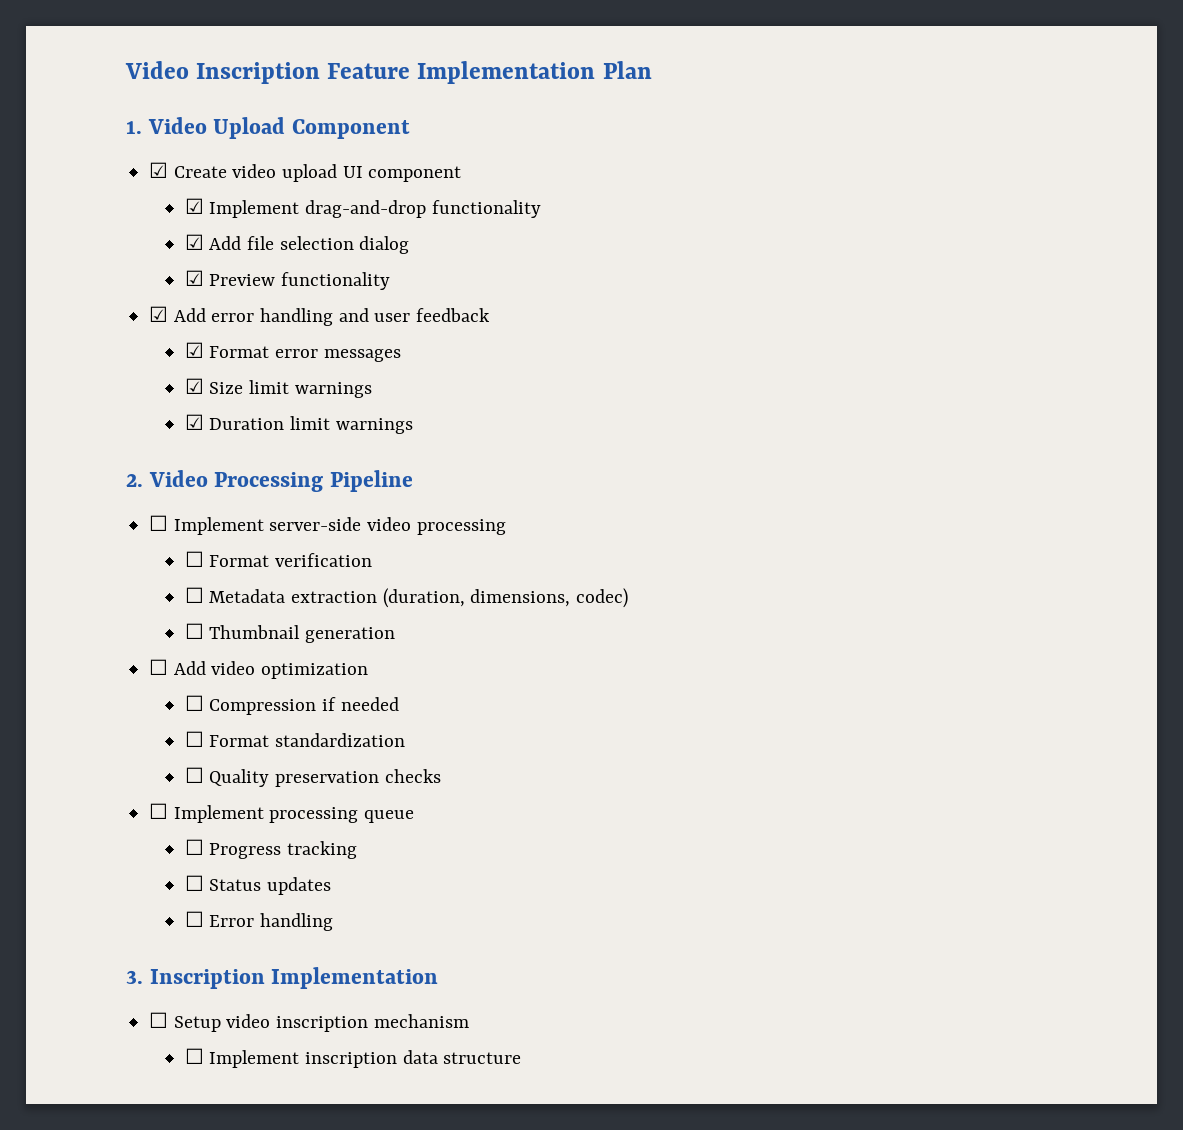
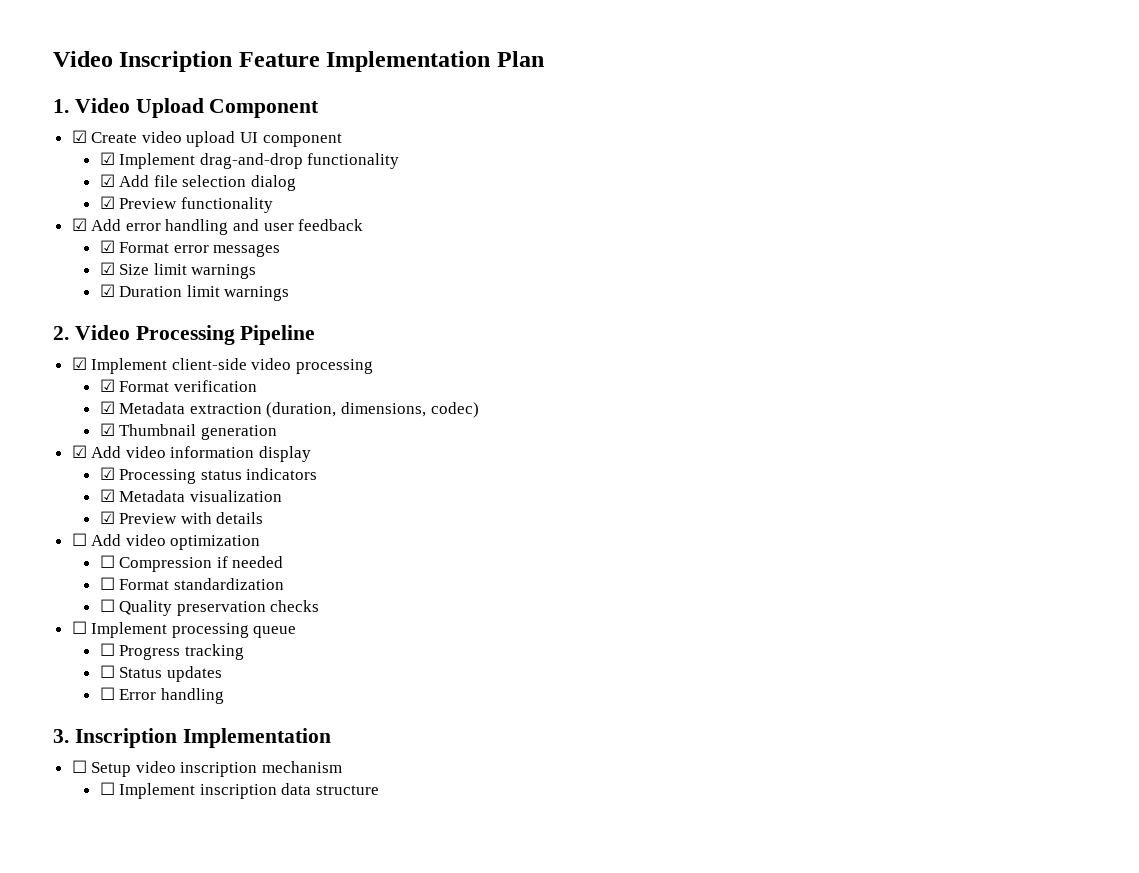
- ☐ Implement server-side video processing
+ ☑ Implement client-side video processing
- ☐ Format verification
+ ☑ Format verification
- ☐ Metadata extraction (duration, dimensions, codec)
+ ☑ Metadata extraction (duration, dimensions, codec)
- ☐ Thumbnail generation
+ ☑ Thumbnail generation
+ ☑ Add video information display
+ ☑ Processing status indicators
+ ☑ Metadata visualization
+ ☑ Preview with details

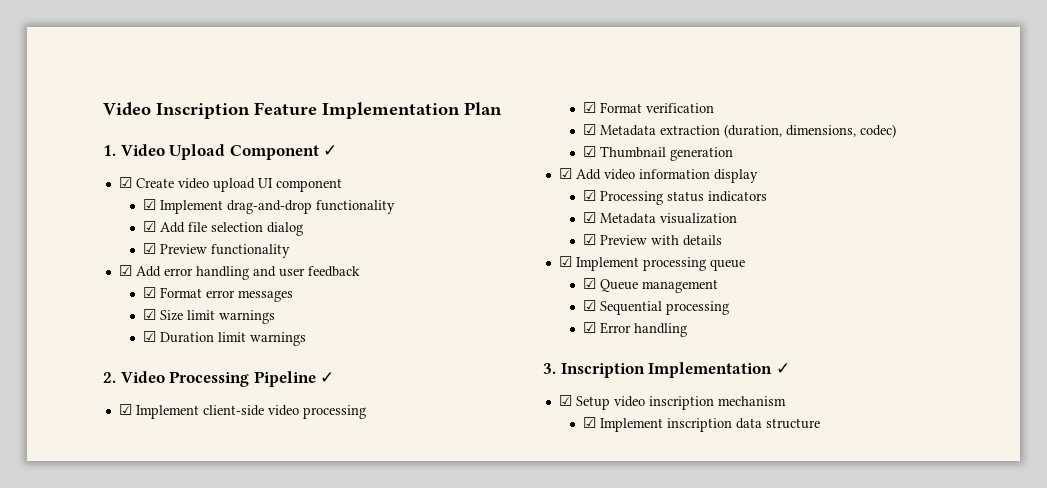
- 1. Video Upload Component
+ 1. Video Upload Component ✓
- 2. Video Processing Pipeline
+ 2. Video Processing Pipeline ✓
- ☐ Add video optimization
- ☐ Compression if needed
- ☐ Format standardization
- ☐ Quality preservation checks
- ☐ Implement processing queue
- ☐ Progress tracking
- ☐ Status updates
- ☐ Error handling
+ ☑ Implement processing queue
+ ☑ Queue management
+ ☑ Sequential processing
+ ☑ Error handling
- 3. Inscription Implementation
- ☐ Setup video inscription mechanism
+ 3. Inscription Implementation ✓
+ ☑ Setup video inscription mechanism
- ☐ Implement inscription data structure
+ ☑ Implement inscription data structure

